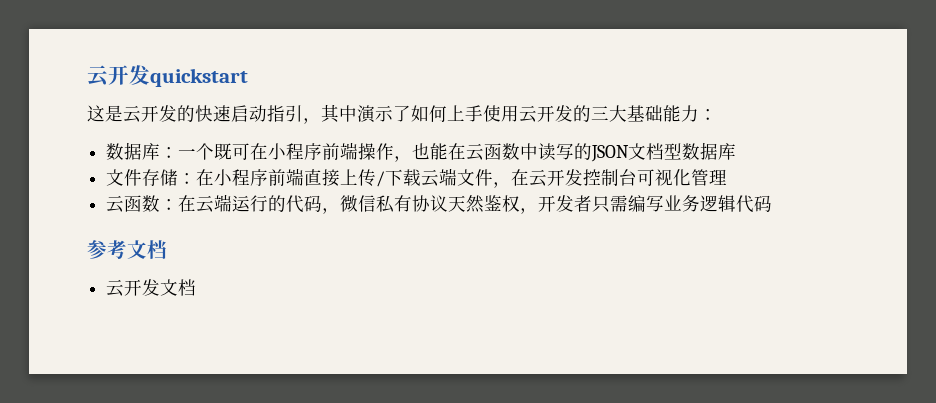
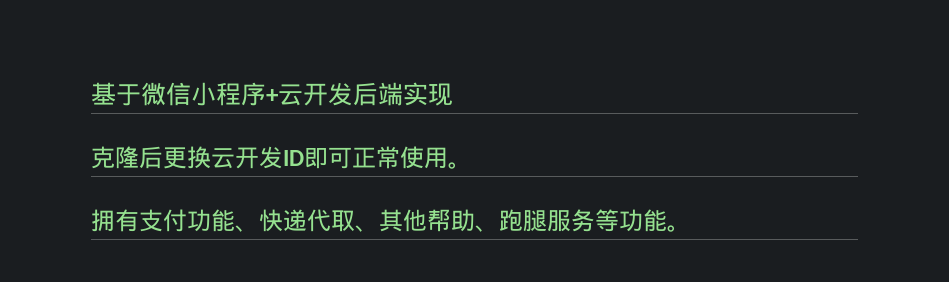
- 云开发quickstart
- 这是云开发的快速启动指引，其中演示了如何上手使用云开发的三大基础能力：
- 数据库：一个既可在小程序前端操作，也能在云函数中读写的JSON文档型数据库
- 文件存储：在小程序前端直接上传/下载云端文件，在云开发控制台可视化管理
- 云函数：在云端运行的代码，微信私有协议天然鉴权，开发者只需编写业务逻辑代码
- 参考文档
- 云开发文档
+ 基于微信小程序+云开发后端实现
+ 克隆后更换云开发ID即可正常使用。
+ 拥有支付功能、快递代取、其他帮助、跑腿服务等功能。

